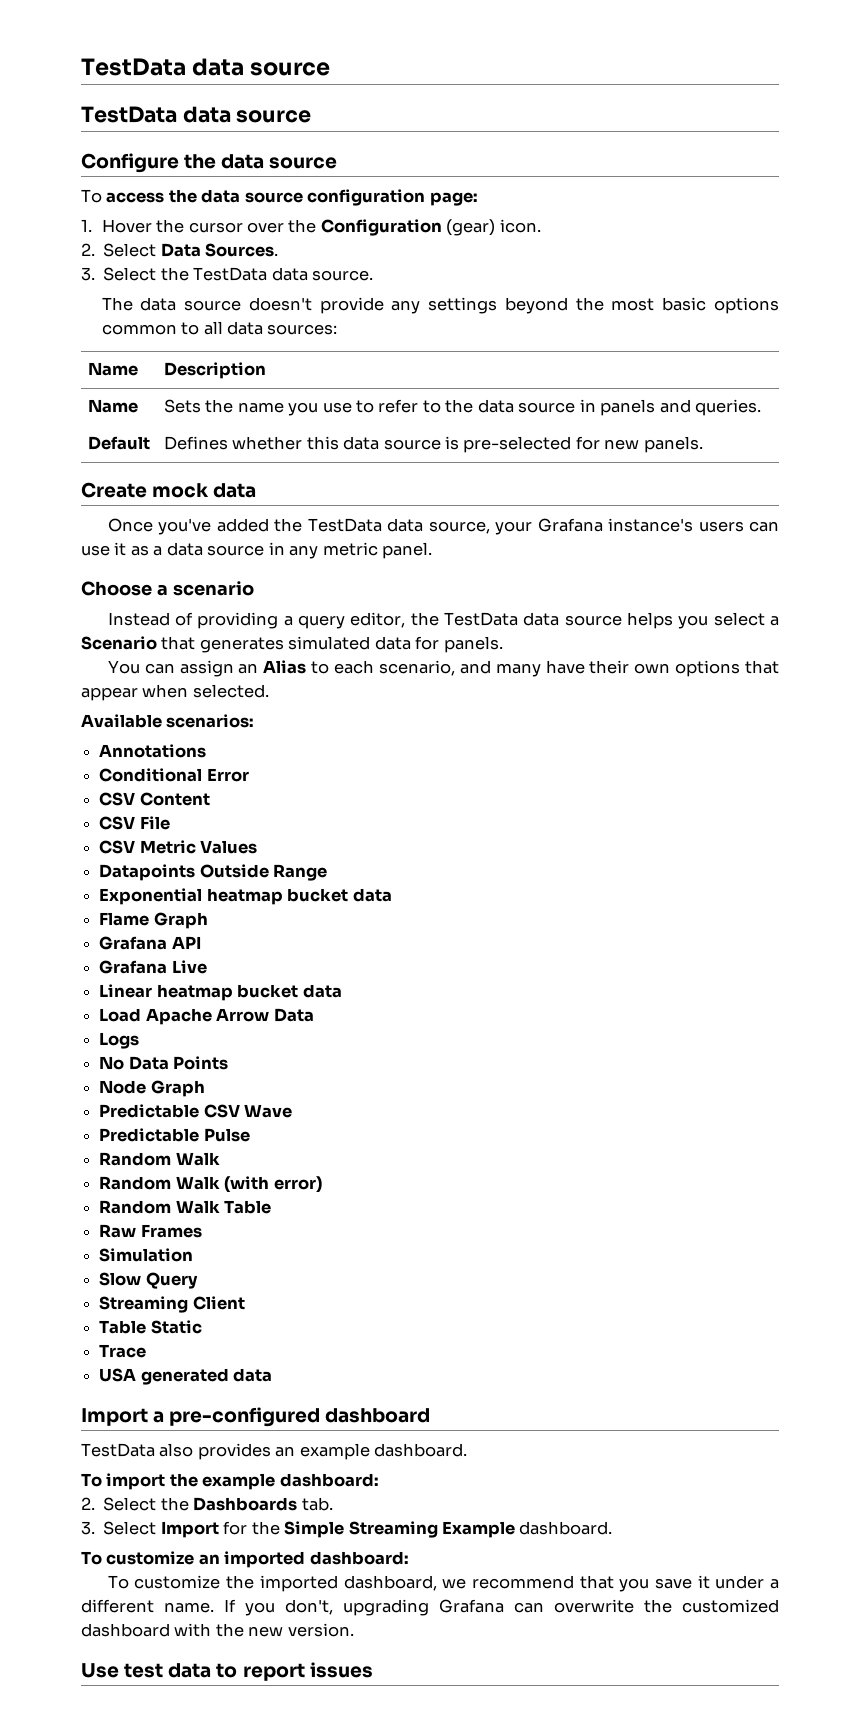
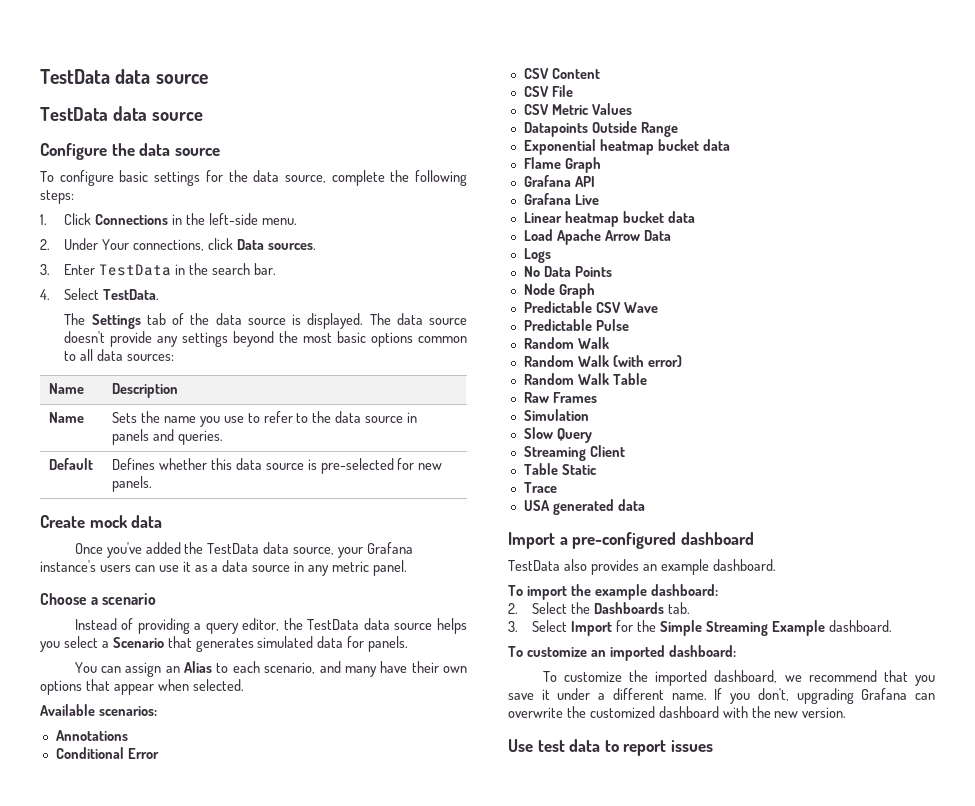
- To access the data source configuration page:
- 1. Hover the cursor over the Configuration (gear) icon.
- 2. Select Data Sources.
- 3. Select the TestData data source.
- The data source doesn't provide any settings beyond the most basic options common to all data sources:
+ To configure basic settings for the data source, complete the following steps:
+ 1. Click Connections in the left-side menu.
+ 2. Under Your connections, click Data sources.
+ 3. Enter TestData in the search bar.
+ 4. Select TestData.
+ The Settings tab of the data source is displayed. The data source doesn't provide any settings beyond the most basic options common to all data sources:

